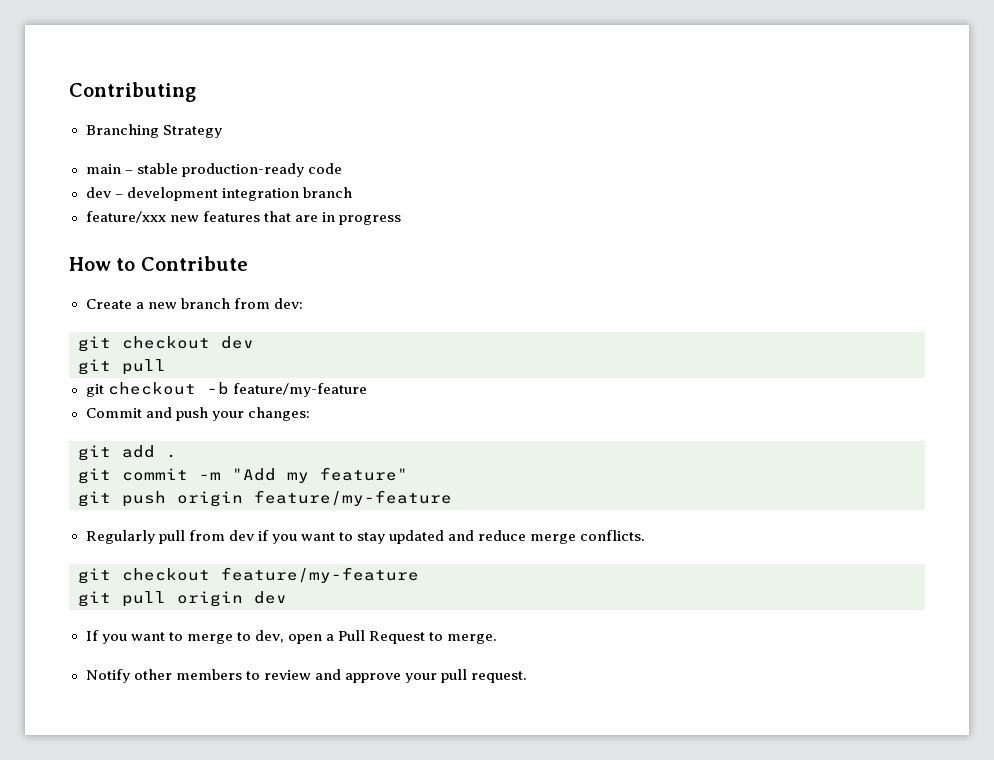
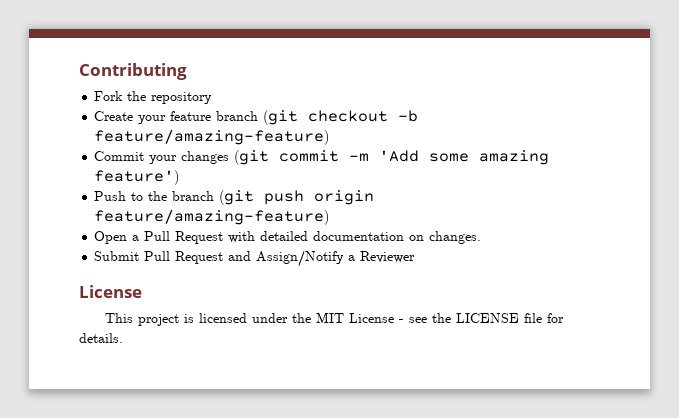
- Branching Strategy
- main – stable production-ready code
- dev – development integration branch
- feature/xxx new features that are in progress
- How to Contribute
- Create a new branch from dev:
- git checkout dev
- git pull
- git checkout -b feature/my-feature
+ Fork the repository
+ Create your feature branch (git checkout -b feature/amazing-feature)
- Commit and push your changes:
- git add .
- git commit -m "Add my feature"
- git push origin feature/my-feature
- Regularly pull from dev if you want to stay updated and reduce merge conflicts.
- git checkout feature/my-feature
- git pull origin dev
- If you want to merge to dev, open a Pull Request to merge.
- Notify other members to review and approve your pull request.
+ Commit your changes (git commit -m 'Add some amazing feature')
+ Push to the branch (git push origin feature/amazing-feature)
+ Open a Pull Request with detailed documentation on changes.
+ Submit Pull Request and Assign/Notify a Reviewer
+ License
+ This project is licensed under the MIT License - see the LICENSE file for details.

